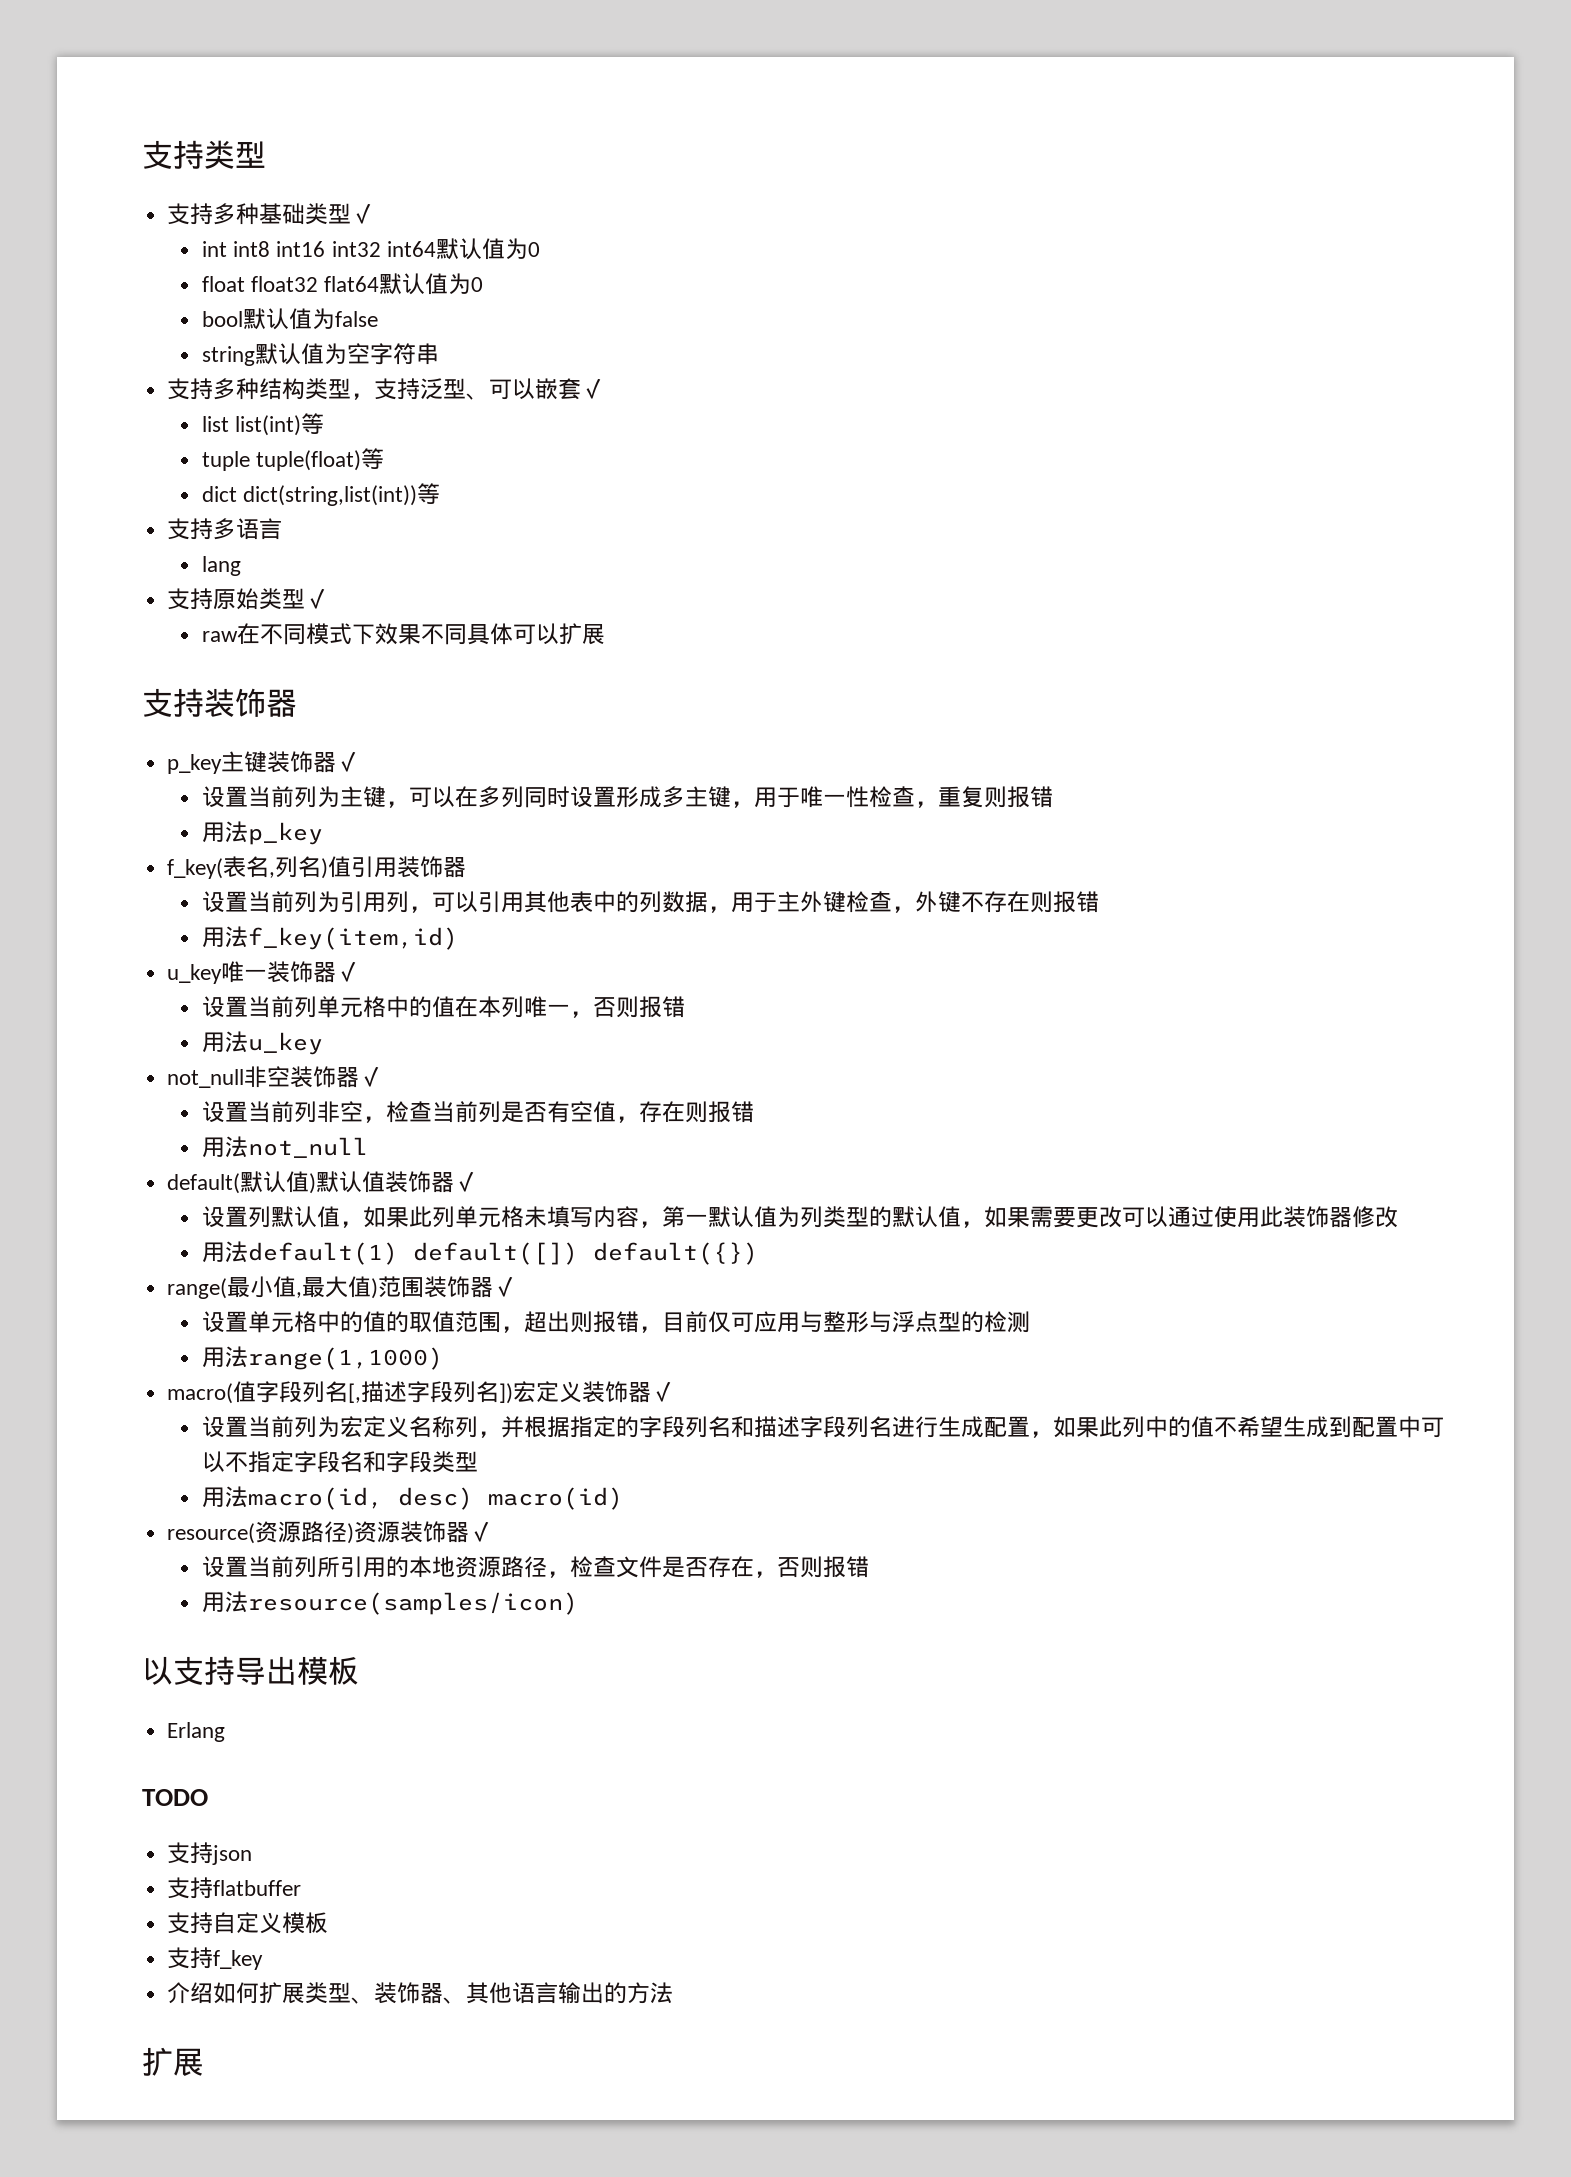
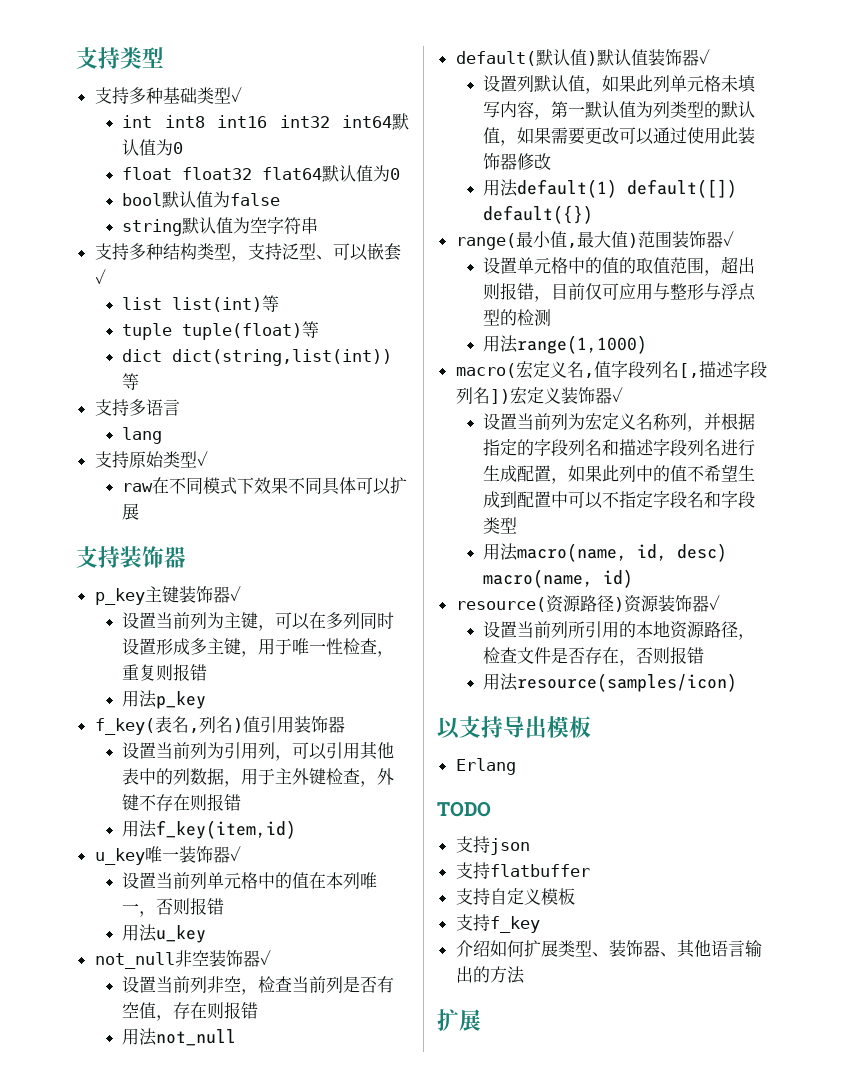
- macro(值字段列名[,描述字段列名])宏定义装饰器✓
+ macro(宏定义名,值字段列名[,描述字段列名])宏定义装饰器✓
- 用法macro(id, desc) macro(id)
+ 用法macro(name, id, desc) macro(name, id)

